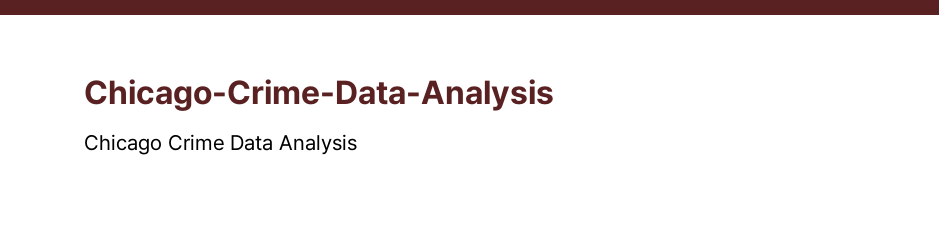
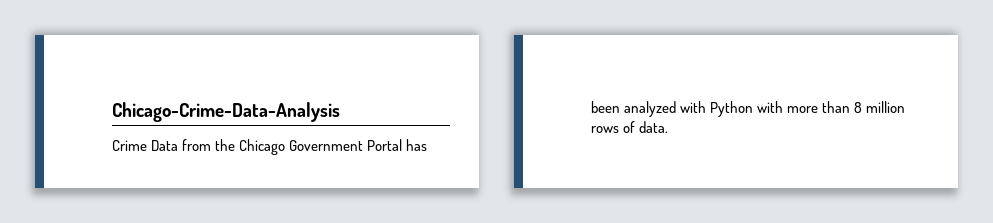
- Chicago Crime Data Analysis
+ Crime Data from the Chicago Government Portal has been analyzed with Python with more than 8 million rows of data.

